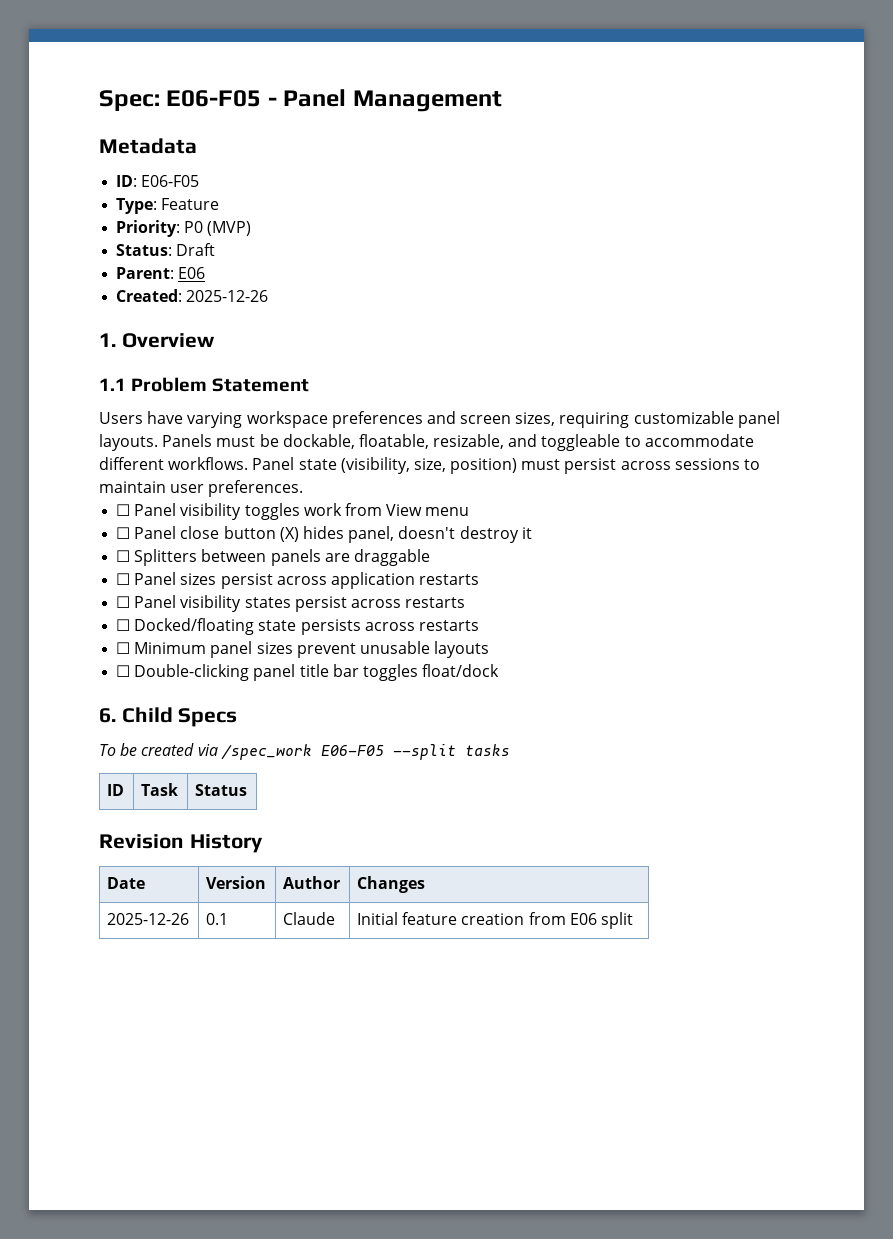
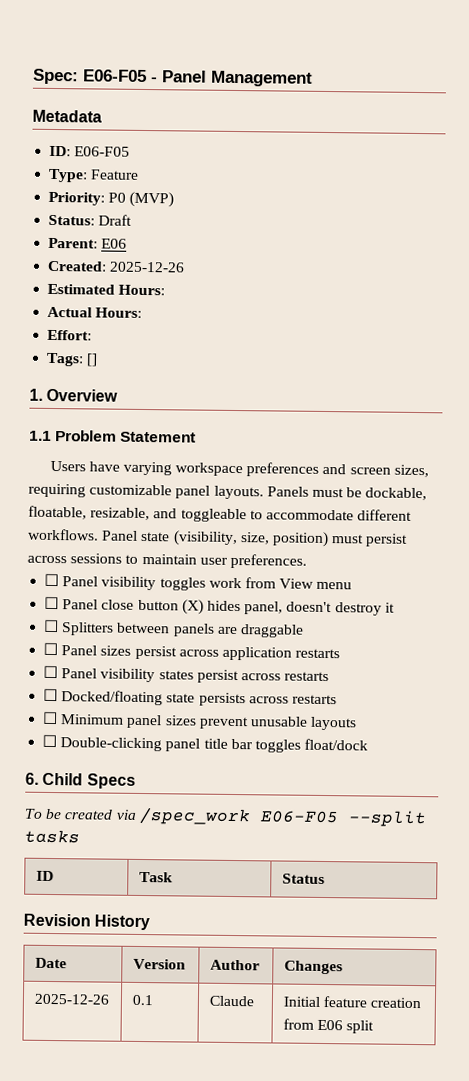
+ Estimated Hours:
+ Actual Hours:
+ Effort:
+ Tags: []

